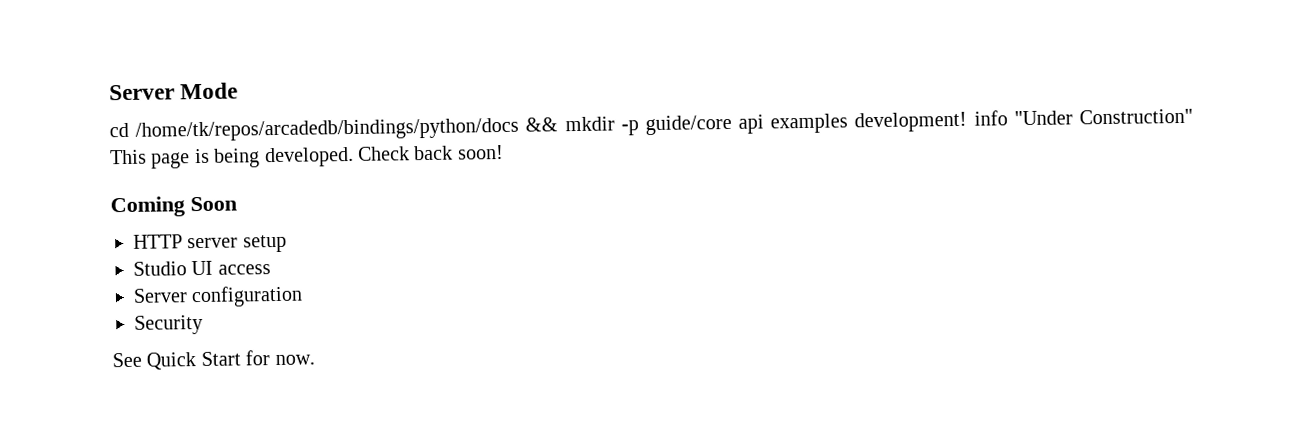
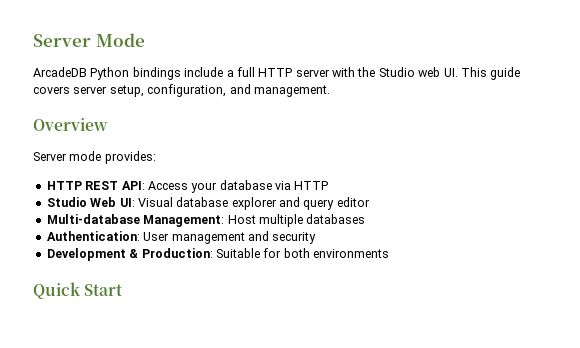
- cd /home/tk/repos/arcadedb/bindings/python/docs && mkdir -p guide/core api examples development! info "Under Construction" This page is being developed. Check back soon!
- Coming Soon
- HTTP server setup
- Studio UI access
- Server configuration
- Security
- See Quick Start for now.
+ ArcadeDB Python bindings include a full HTTP server with the Studio web UI. This guide covers server setup, configuration, and management.
+ Overview
+ Server mode provides:
+ HTTP REST API: Access your database via HTTP
+ Studio Web UI: Visual database explorer and query editor
+ Multi-database Management: Host multiple databases
+ Authentication: User management and security
+ Development & Production: Suitable for both environments
+ Quick Start

